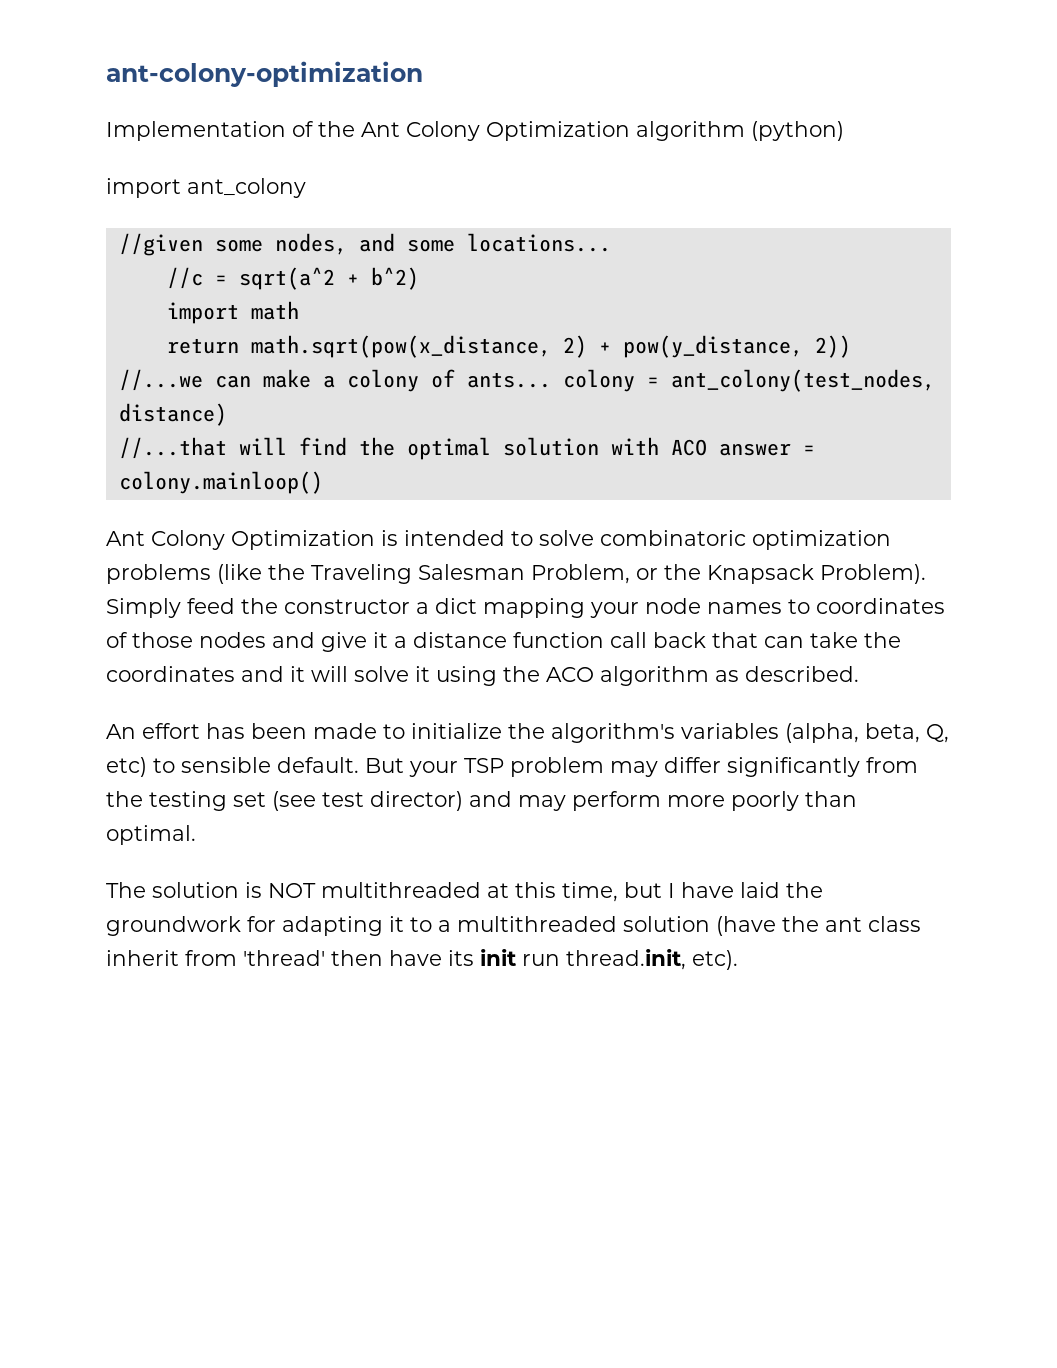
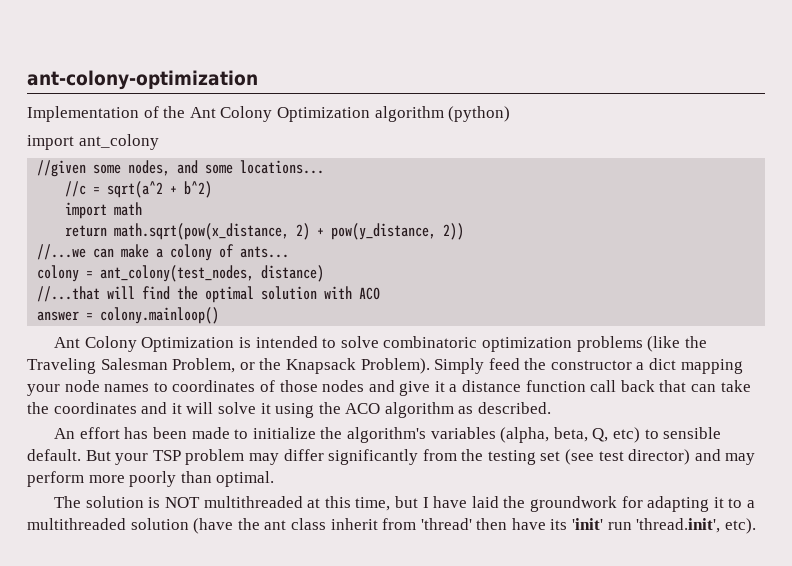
- //...we can make a colony of ants... colony = ant_colony(test_nodes, distance)
+ //...we can make a colony of ants...
+ colony = ant_colony(test_nodes, distance)
- //...that will find the optimal solution with ACO answer = colony.mainloop()
+ //...that will find the optimal solution with ACO
+ answer = colony.mainloop()
- The solution is NOT multithreaded at this time, but I have laid the groundwork for adapting it to a multithreaded solution (have the ant class inherit from 'thread' then have its init run thread.init, etc).
+ The solution is NOT multithreaded at this time, but I have laid the groundwork for adapting it to a multithreaded solution (have the ant class inherit from 'thread' then have its 'init' run 'thread.init', etc).

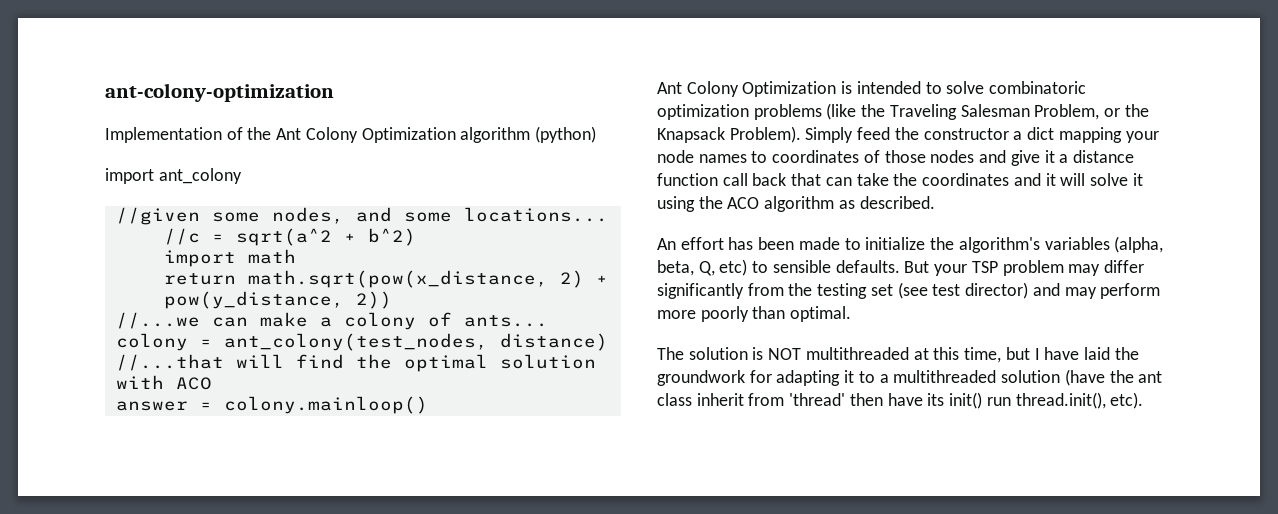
- An effort has been made to initialize the algorithm's variables (alpha, beta, Q, etc) to sensible default.
+ An effort has been made to initialize the algorithm's variables (alpha, beta, Q, etc) to sensible defaults.
- The solution is NOT multithreaded at this time, but I have laid the groundwork for adapting it to a multithreaded solution (have the ant class inherit from 'thread' then have its 'init' run 'thread.init', etc).
+ The solution is NOT multithreaded at this time, but I have laid the groundwork for adapting it to a multithreaded solution (have the ant class inherit from 'thread' then have its init() run thread.init(), etc).

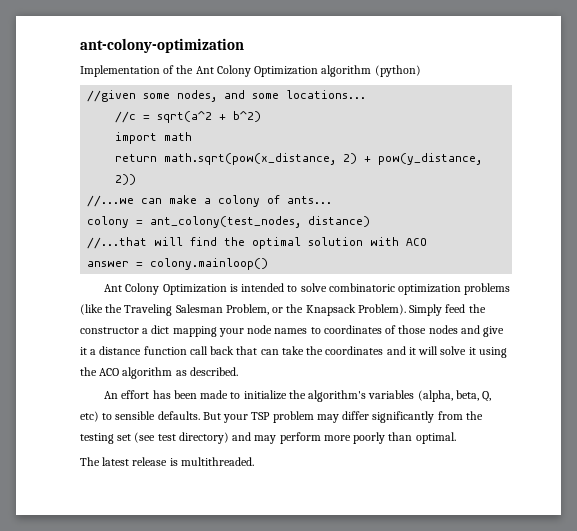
- import ant_colony
- But your TSP problem may differ significantly from the testing set (see test director) and may perform more poorly than optimal.
+ But your TSP problem may differ significantly from the testing set (see test directory) and may perform more poorly than optimal.
- The solution is NOT multithreaded at this time, but I have laid the groundwork for adapting it to a multithreaded solution (have the ant class inherit from 'thread' then have its init() run thread.init(), etc).
+ The latest release is multithreaded.

